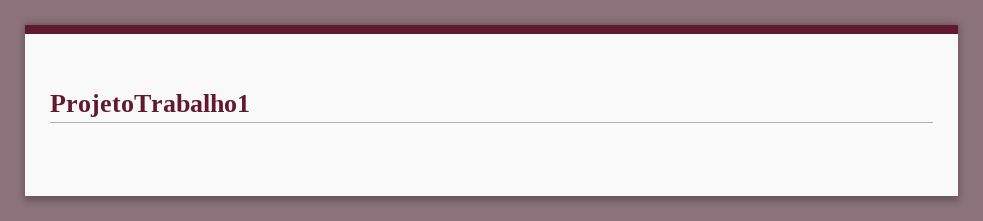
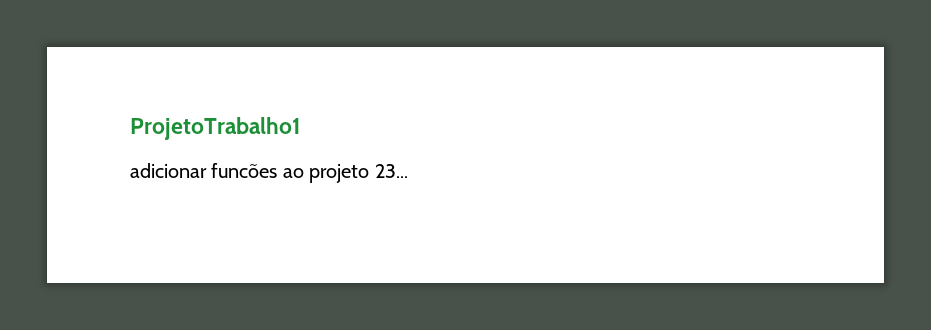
+ adicionar funcões ao projeto 23...

